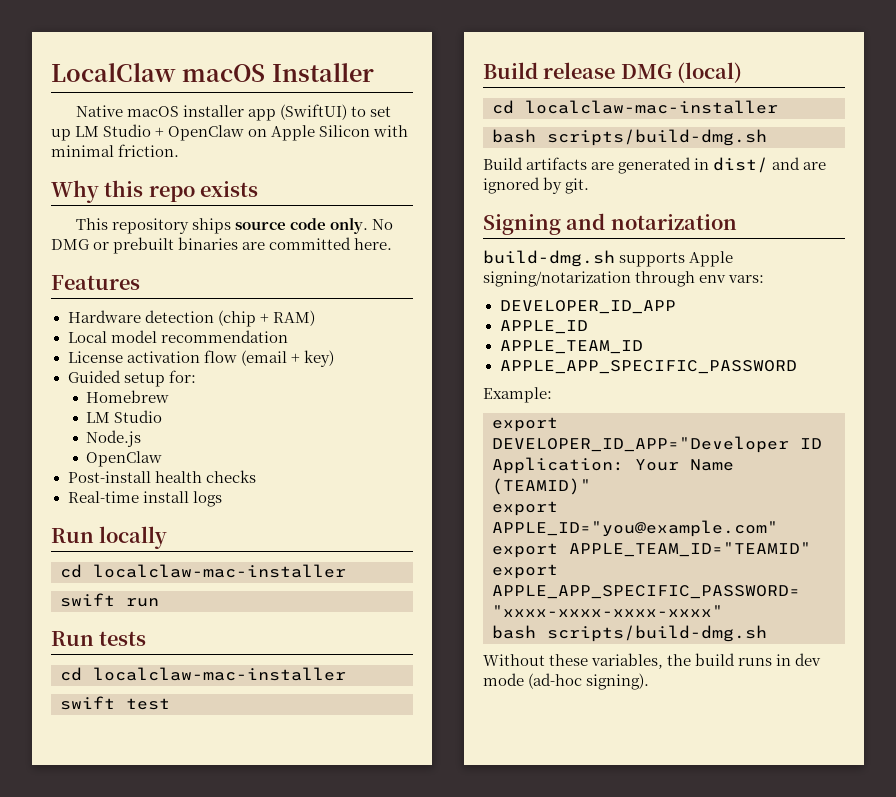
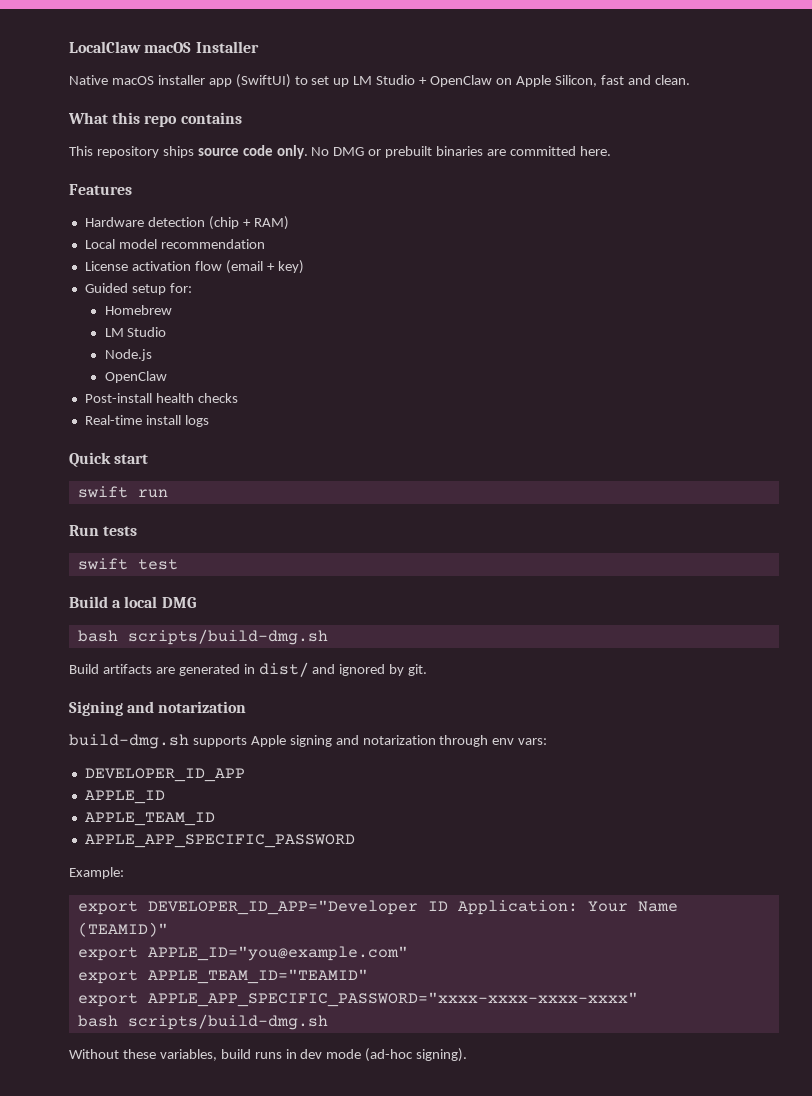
- Native macOS installer app (SwiftUI) to set up LM Studio + OpenClaw on Apple Silicon with minimal friction.
- Why this repo exists
+ Native macOS installer app (SwiftUI) to set up LM Studio + OpenClaw on Apple Silicon, fast and clean.
+ What this repo contains
- Run locally
- cd localclaw-mac-installer
+ Quick start
  Run tests
- cd localclaw-mac-installer
- Build release DMG (local)
- cd localclaw-mac-installer
+ Build a local DMG
- Build artifacts are generated in dist/ and are ignored by git.
+ Build artifacts are generated in dist/ and ignored by git.
- build-dmg.sh supports Apple signing/notarization through env vars:
+ build-dmg.sh supports Apple signing and notarization through env vars:
- Without these variables, the build runs in dev mode (ad-hoc signing).
+ Without these variables, build runs in dev mode (ad-hoc signing).

